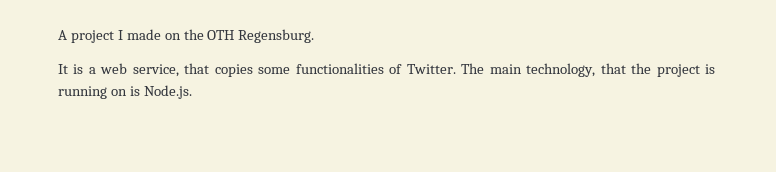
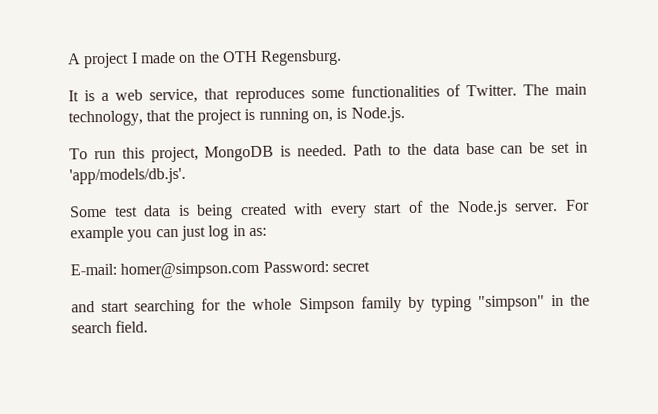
- It is a web service, that copies some functionalities of Twitter.
+ It is a web service, that reproduces some functionalities of Twitter.
- The main technology, that the project is running on is Node.js.
+ The main technology, that the project is running on, is Node.js.
+ To run this project, MongoDB is needed. Path to the data base can be set in 'app/models/db.js'.
+ Some test data is being created with every start of the Node.js server. For example you can just log in as:
+ E-mail: homer@simpson.com Password: secret
+ and start searching for the whole Simpson family by typing "simpson" in the search field.

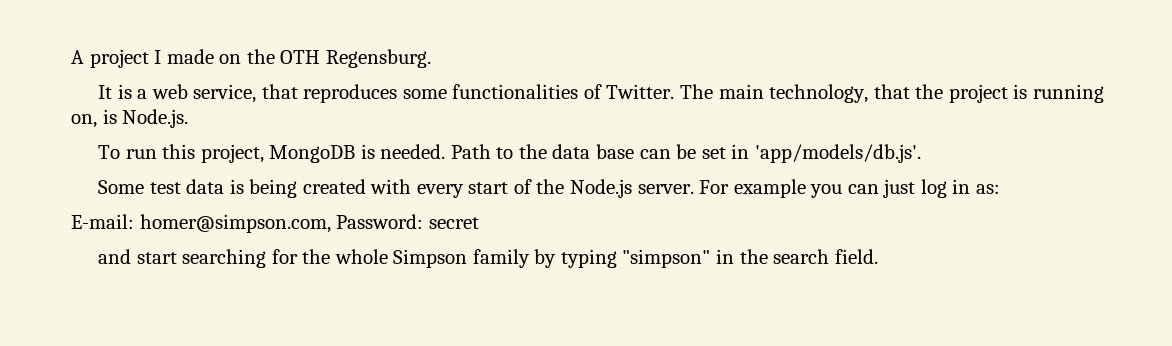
- E-mail: homer@simpson.com Password: secret
+ E-mail: homer@simpson.com, Password: secret

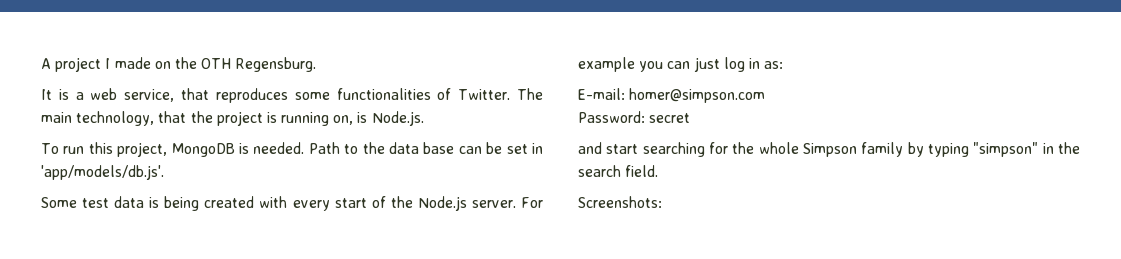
- E-mail: homer@simpson.com, Password: secret
+ E-mail: homer@simpson.com
+ Password: secret
+ Screenshots:

